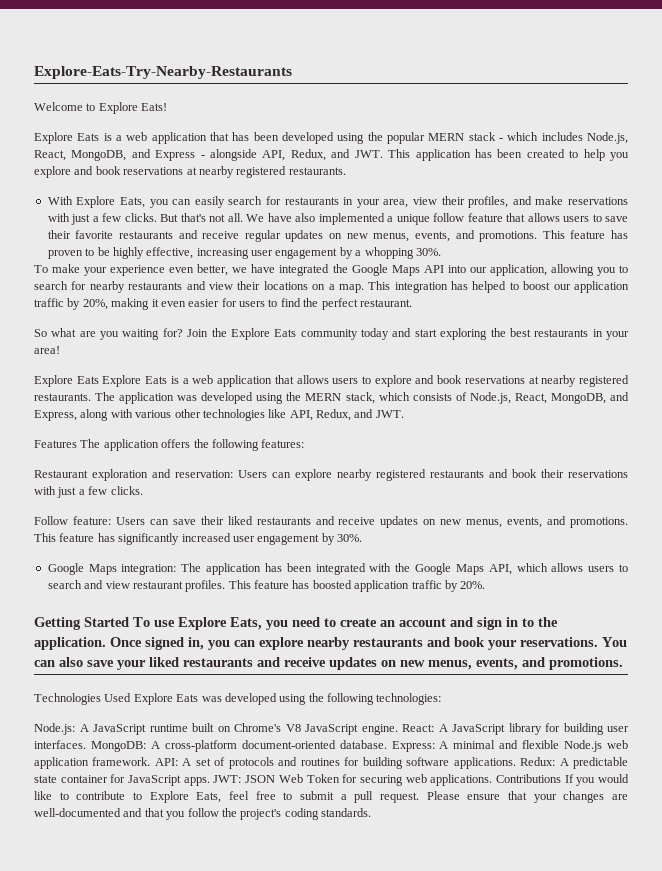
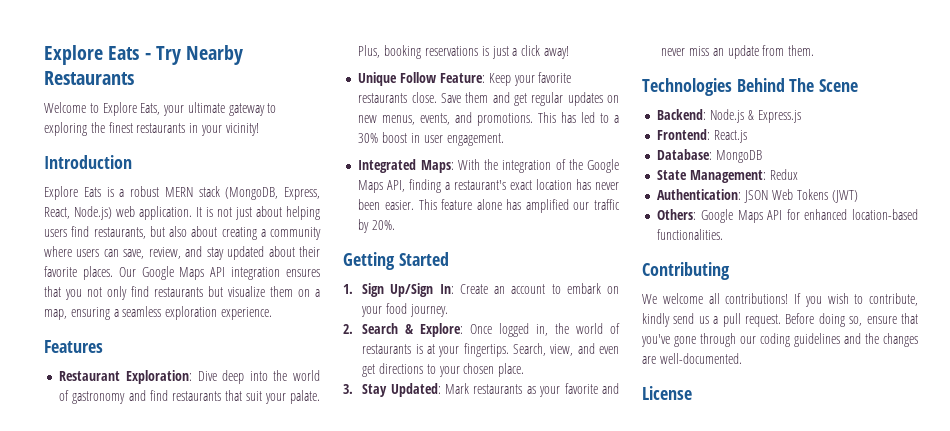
- Explore-Eats-Try-Nearby-Restaurants
- Welcome to Explore Eats!
- Explore Eats is a web application that has been developed using the popular MERN stack - which includes Node.js, React, MongoDB, and Express - alongside API, Redux, and JWT. This application has been created to help you explore and book reservations at nearby registered restaurants.
- With Explore Eats, you can easily search for restaurants in your area, view their profiles, and make reservations with just a few clicks. But that's not all. We have also implemented a unique follow feature that allows users to save their favorite restaurants and receive regular updates on new menus, events, and promotions.
+ Explore Eats - Try Nearby Restaurants
+ Welcome to Explore Eats, your ultimate gateway to exploring the finest restaurants in your vicinity!
+ Introduction
+ Explore Eats is a robust MERN stack (MongoDB, Express, React, Node.js) web application. It is not just about helping users find restaurants, but also about creating a community where users can save, review, and stay updated about their favorite places. Our Google Maps API integration ensures that you not only find restaurants but visualize them on a map, ensuring a seamless exploration experience.
+ Features
+ Restaurant Exploration: Dive deep into the world of gastronomy and find restaurants that suit your palate. Plus, booking reservations is just a click away!
+ Unique Follow Feature: Keep your favorite restaurants close. Save them and get regular updates on new menus, events, and promotions.
- This feature has proven to be highly effective, increasing user engagement by a whopping 30%.
- To make your experience even better, we have integrated the Google Maps API into our application, allowing you to search for nearby restaurants and view their locations on a map. This integration has helped to boost our application traffic by 20%, making it even easier for users to find the perfect restaurant.
- So what are you waiting for? Join the Explore Eats community today and start exploring the best restaurants in your area!
- Explore Eats Explore Eats is a web application that allows users to explore and book reservations at nearby registered restaurants. The application was developed using the MERN stack, which consists of Node.js, React, MongoDB, and Express, along with various other technologies like API, Redux, and JWT.
- Features The application offers the following features:
- Restaurant exploration and reservation: Users can explore nearby registered restaurants and book their reservations with just a few clicks.
- Follow feature: Users can save their liked restaurants and receive updates on new menus, events, and promotions. This feature has significantly increased user engagement by 30%.
- Google Maps integration: The application has been integrated with the Google Maps API, which allows users to search and view restaurant profiles. This feature has boosted application traffic by 20%.
+ This has led to a 30% boost in user engagement.
+ Integrated Maps: With the integration of the Google Maps API, finding a restaurant's exact location has never been easier. This feature alone has amplified our traffic by 20%.
- Getting Started To use Explore Eats, you need to create an account and sign in to the application. Once signed in, you can explore nearby restaurants and book your reservations. You can also save your liked restaurants and receive updates on new menus, events, and promotions.
- Technologies Used Explore Eats was developed using the following technologies:
- Node.js: A JavaScript runtime built on Chrome's V8 JavaScript engine. React: A JavaScript library for building user interfaces. MongoDB: A cross-platform document-oriented database. Express: A minimal and flexible Node.js web application framework. API: A set of protocols and routines for building software applications. Redux: A predictable state container for JavaScript apps. JWT: JSON Web Token for securing web applications. Contributions If you would like to contribute to Explore Eats, feel free to submit a pull request. Please ensure that your changes are well-documented and that you follow the project's coding standards.
+ Getting Started
+ 1. Sign Up/Sign In: Create an account to embark on your food journey.
+ 2. Search & Explore: Once logged in, the world of restaurants is at your fingertips. Search, view, and even get directions to your chosen place.
+ 3. Stay Updated: Mark restaurants as your favorite and never miss an update from them.
+ Technologies Behind The Scene
+ Backend: Node.js & Express.js
+ Frontend: React.js
+ Database: MongoDB
+ State Management: Redux
+ Authentication: JSON Web Tokens (JWT)
+ Others: Google Maps API for enhanced location-based functionalities.
+ Contributing
+ We welcome all contributions! If you wish to contribute, kindly send us a pull request. Before doing so, ensure that you've gone through our coding guidelines and the changes are well-documented.
+ License

